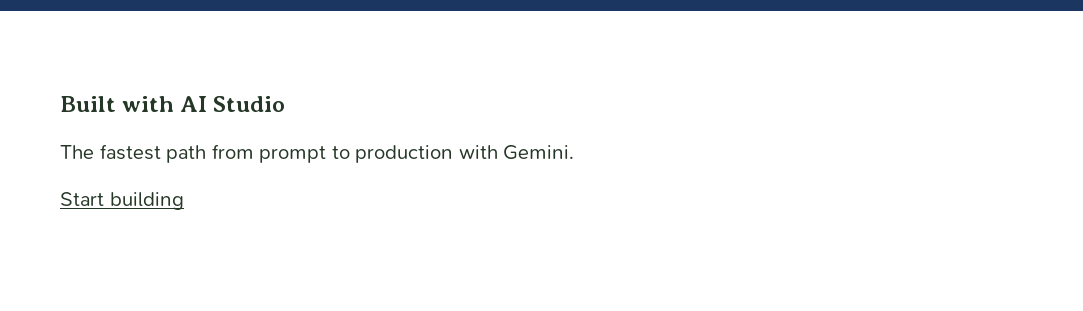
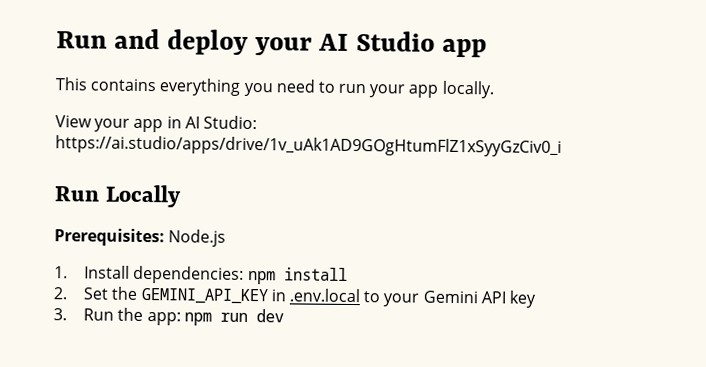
- Built with AI Studio
- The fastest path from prompt to production with Gemini.
- Start building
+ Run and deploy your AI Studio app
+ This contains everything you need to run your app locally.
+ View your app in AI Studio: https://ai.studio/apps/drive/1v_uAk1AD9GOgHtumFlZ1xSyyGzCiv0_i
+ Run Locally
+ Prerequisites: Node.js
+ 1. Install dependencies: npm install
+ 2. Set the GEMINI_API_KEY in .env.local to your Gemini API key
+ 3. Run the app: npm run dev

